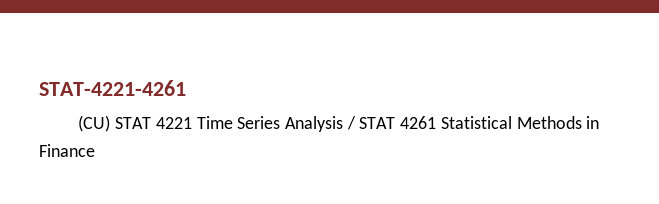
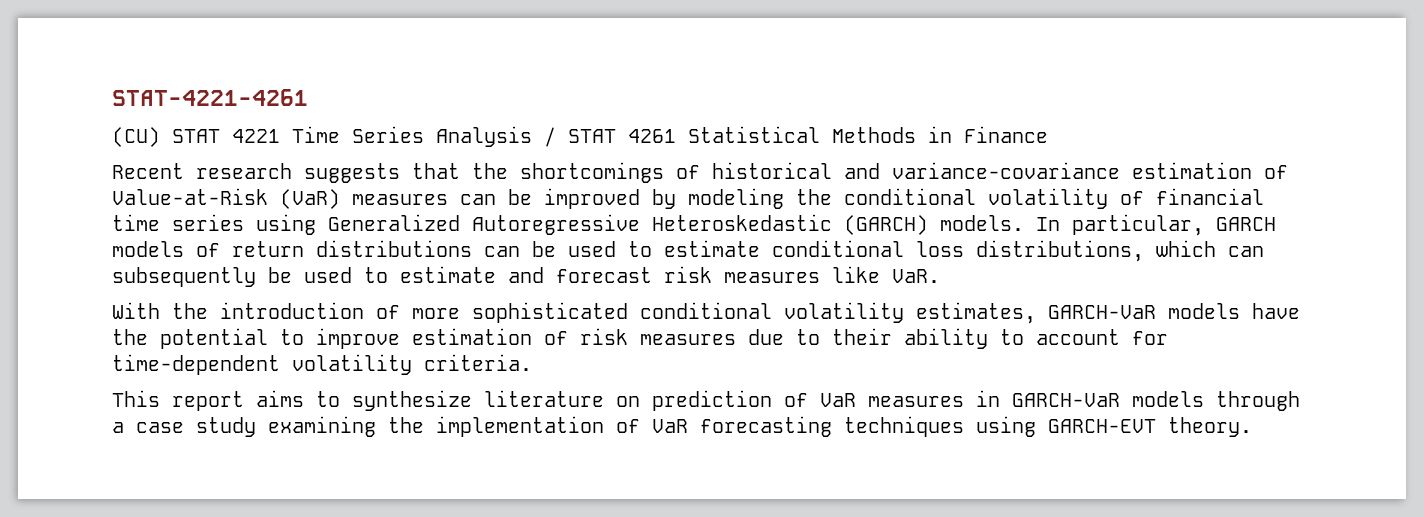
+ Recent research suggests that the shortcomings of historical and variance-covariance estimation of Value-at-Risk (VaR) measures can be improved by modeling the conditional volatility of financial time series using Generalized Autoregressive Heteroskedastic (GARCH) models. In particular, GARCH models of return distributions can be used to estimate conditional loss distributions, which can subsequently be used to estimate and forecast risk measures like VaR.
+ With the introduction of more sophisticated conditional volatility estimates, GARCH-VaR models have the potential to improve estimation of risk measures due to their ability to account for time-dependent volatility criteria.
+ This report aims to synthesize literature on prediction of VaR measures in GARCH-VaR models through a case study examining the implementation of VaR forecasting techniques using GARCH-EVT theory.

